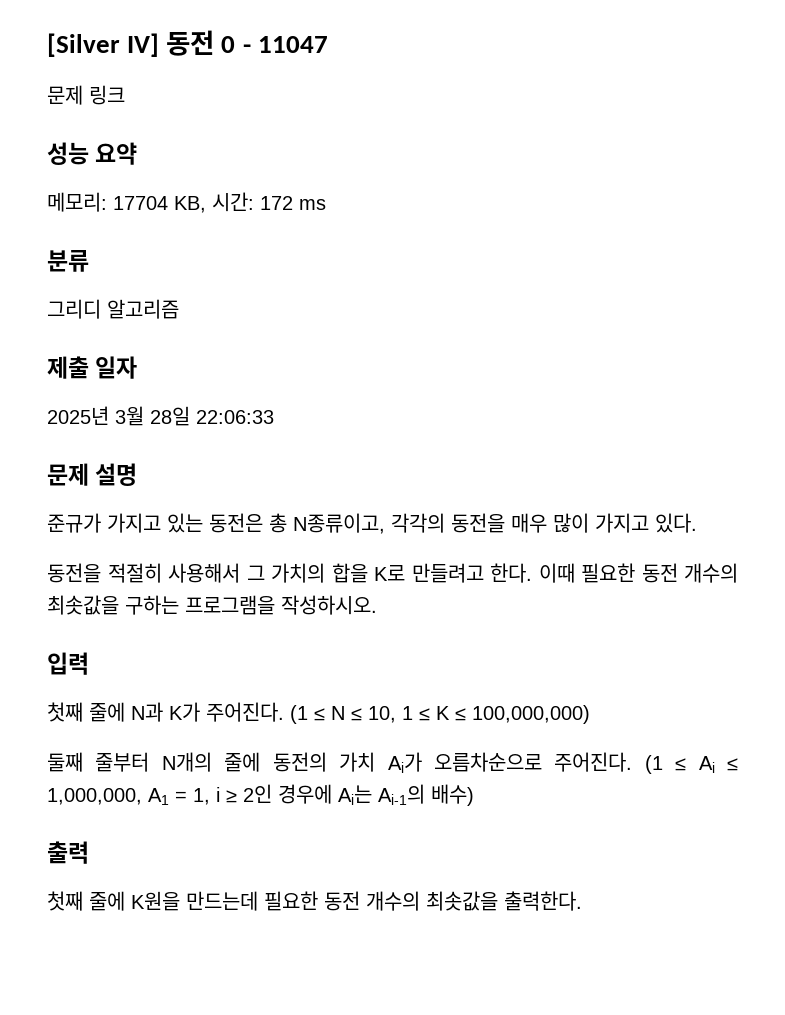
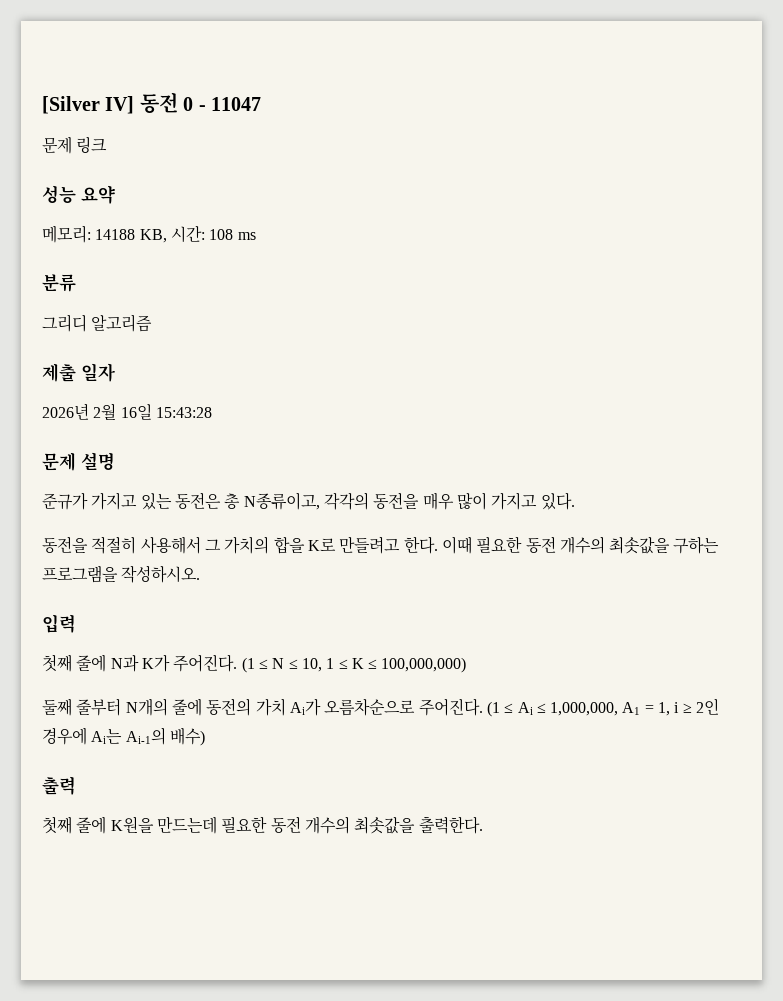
- 메모리: 17704 KB, 시간: 172 ms
+ 메모리: 14188 KB, 시간: 108 ms
- 2025년 3월 28일 22:06:33
+ 2026년 2월 16일 15:43:28

